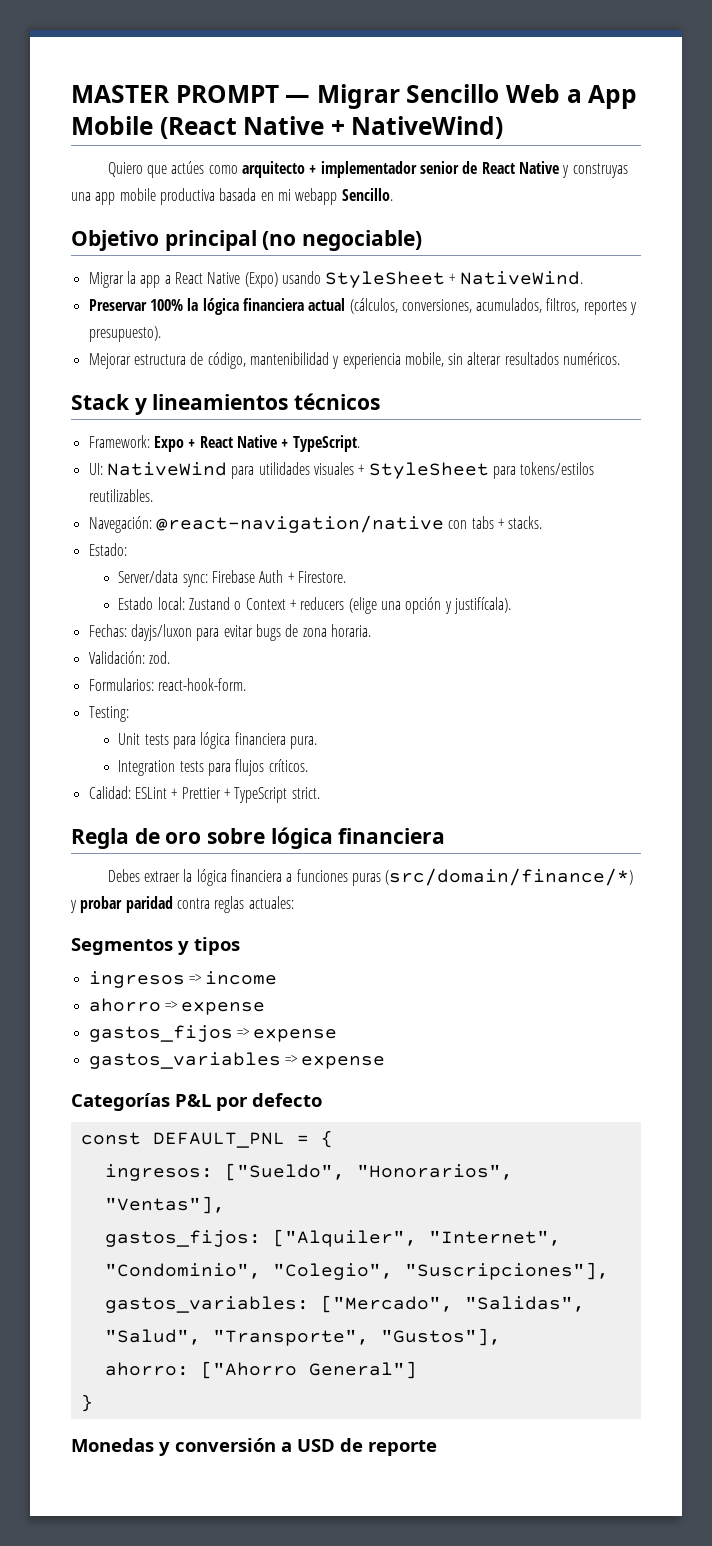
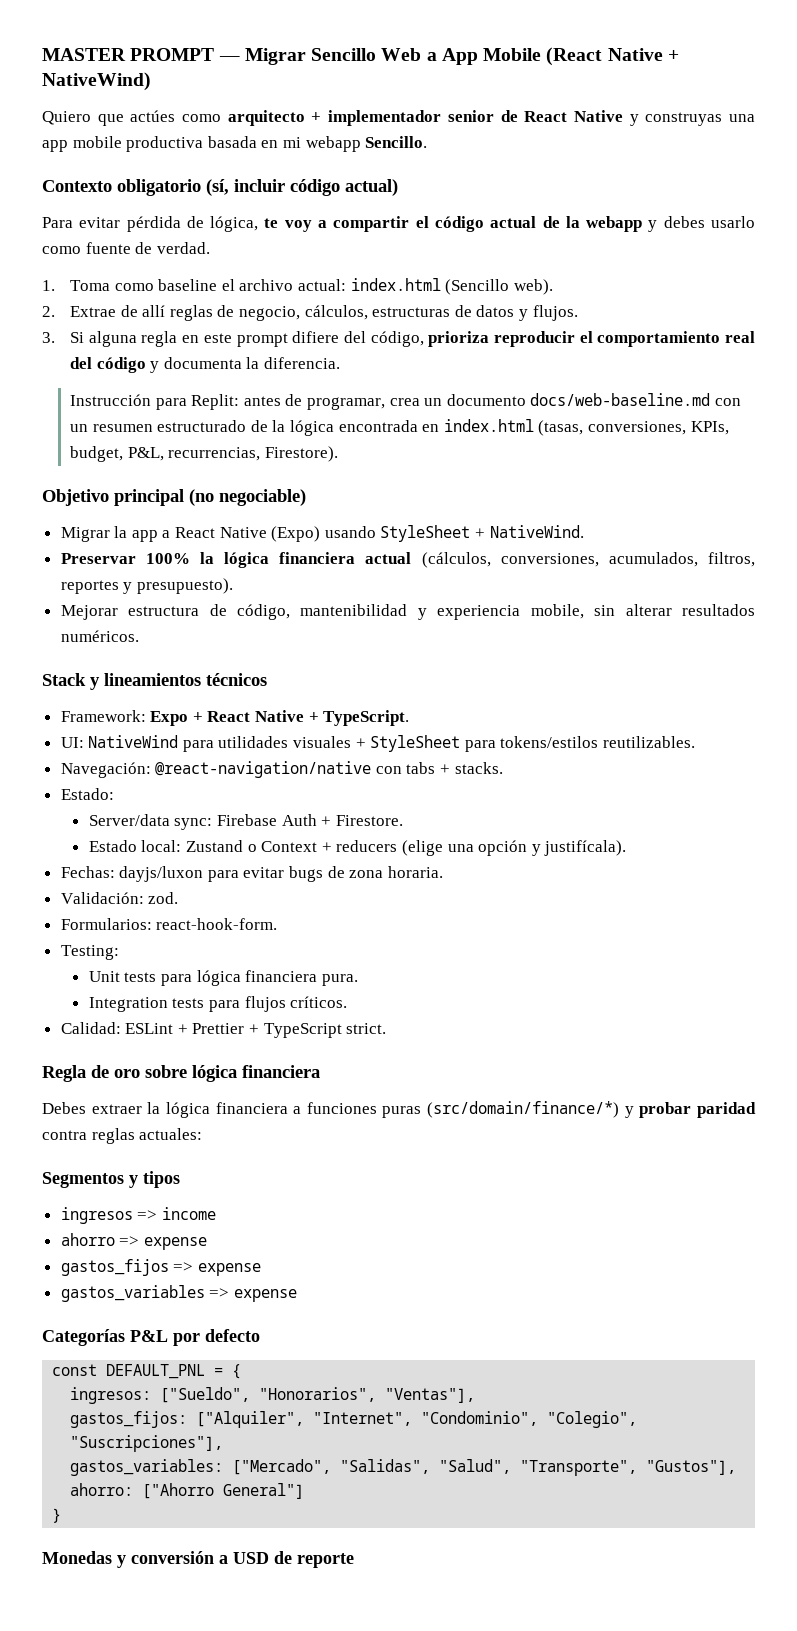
+ Contexto obligatorio (sí, incluir código actual)
+ Para evitar pérdida de lógica, te voy a compartir el código actual de la webapp y debes usarlo como fuente de verdad.
+ 1. Toma como baseline el archivo actual: index.html (Sencillo web).
+ 2. Extrae de allí reglas de negocio, cálculos, estructuras de datos y flujos.
+ 3. Si alguna regla en este prompt difiere del código, prioriza reproducir el comportamiento real del código y documenta la diferencia.
+ Instrucción para Replit: antes de programar, crea un documento docs/web-baseline.md con un resumen estructurado de la lógica encontrada en index.html (tasas, conversiones, KPIs, budget, P&L, recurrencias, Firestore).

